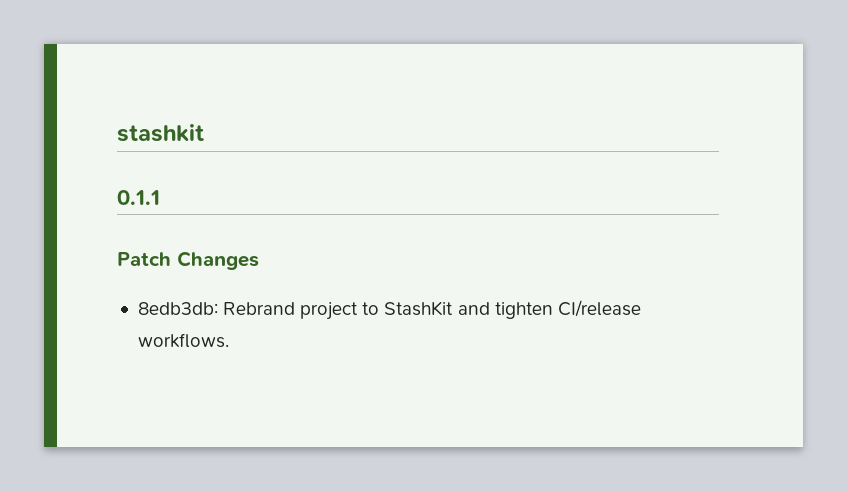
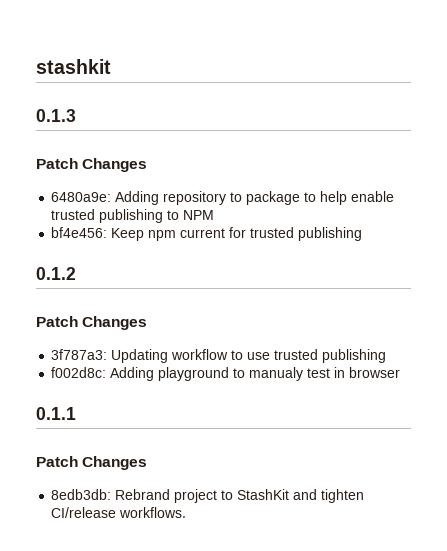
+ 0.1.3
+ Patch Changes
+ 6480a9e: Adding repository to package to help enable trusted publishing to NPM
+ bf4e456: Keep npm current for trusted publishing
+ 0.1.2
+ Patch Changes
+ 3f787a3: Updating workflow to use trusted publishing
+ f002d8c: Adding playground to manualy test in browser

